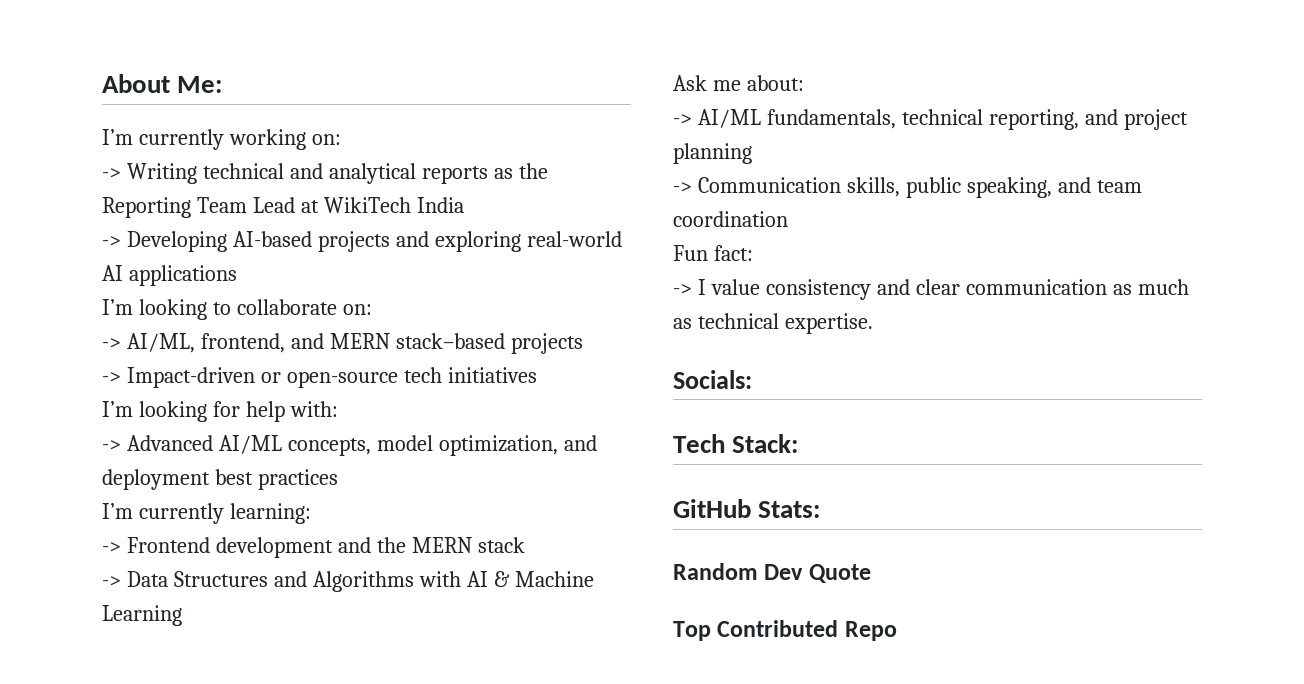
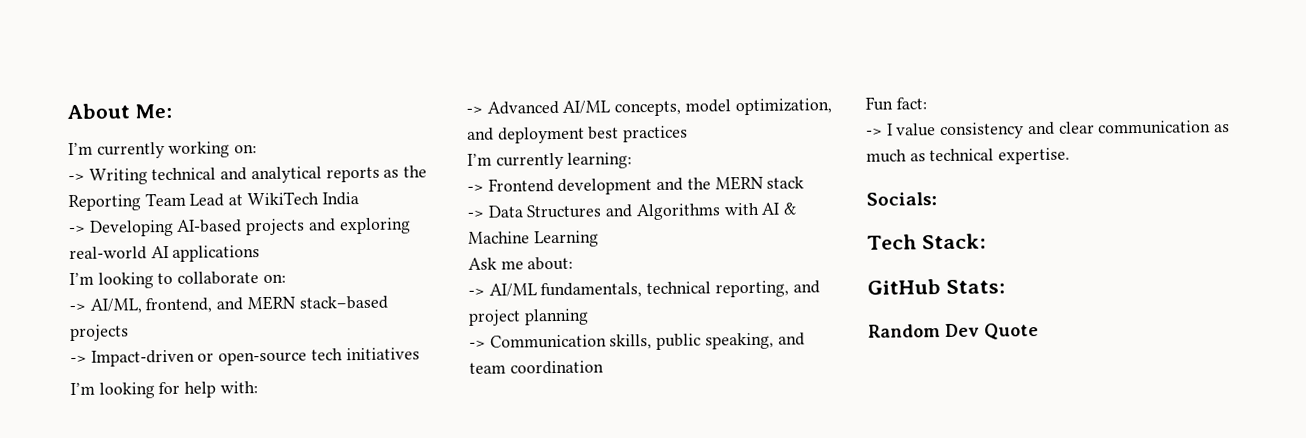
- Top Contributed Repo

